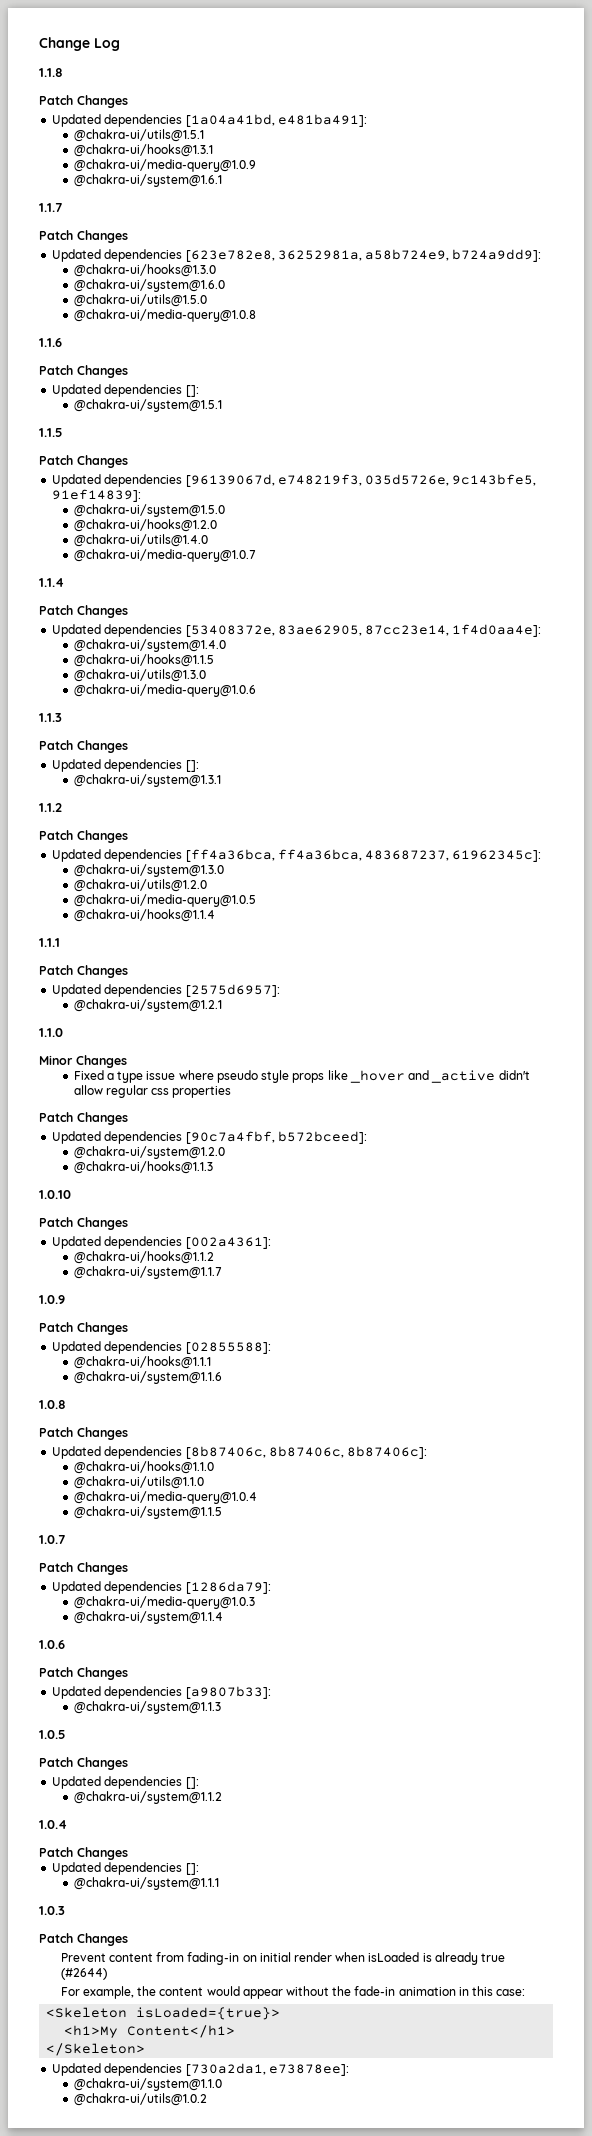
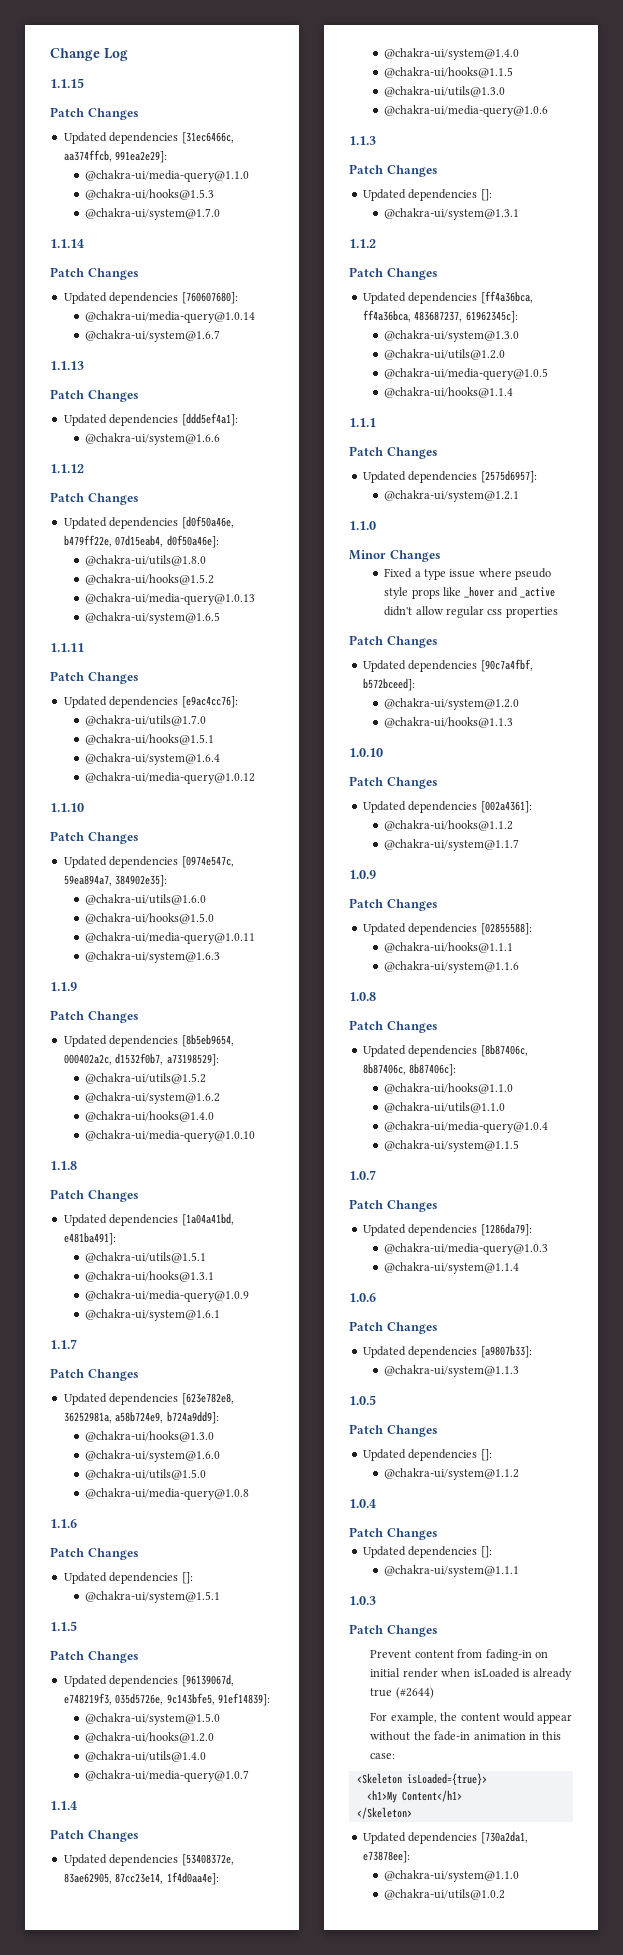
+ 1.1.15
+ Patch Changes
+ Updated dependencies [31ec6466c, aa374ffcb, 991ea2e29]:
+ @chakra-ui/media-query@1.1.0
+ @chakra-ui/hooks@1.5.3
+ @chakra-ui/system@1.7.0
+ 1.1.14
+ Patch Changes
+ Updated dependencies [760607680]:
+ @chakra-ui/media-query@1.0.14
+ @chakra-ui/system@1.6.7
+ 1.1.13
+ Patch Changes
+ Updated dependencies [ddd5ef4a1]:
+ @chakra-ui/system@1.6.6
+ 1.1.12
+ Patch Changes
+ Updated dependencies [d0f50a46e, b479ff22e, 07d15eab4, d0f50a46e]:
+ @chakra-ui/utils@1.8.0
+ @chakra-ui/hooks@1.5.2
+ @chakra-ui/media-query@1.0.13
+ @chakra-ui/system@1.6.5
+ 1.1.11
+ Patch Changes
+ Updated dependencies [e9ac4cc76]:
+ @chakra-ui/utils@1.7.0
+ @chakra-ui/hooks@1.5.1
+ @chakra-ui/system@1.6.4
+ @chakra-ui/media-query@1.0.12
+ 1.1.10
+ Patch Changes
+ Updated dependencies [0974e547c, 59ea894a7, 384902e35]:
+ @chakra-ui/utils@1.6.0
+ @chakra-ui/hooks@1.5.0
+ @chakra-ui/media-query@1.0.11
+ @chakra-ui/system@1.6.3
+ 1.1.9
+ Patch Changes
+ Updated dependencies [8b5eb9654, 000402a2c, d1532f0b7, a73198529]:
+ @chakra-ui/utils@1.5.2
+ @chakra-ui/system@1.6.2
+ @chakra-ui/hooks@1.4.0
+ @chakra-ui/media-query@1.0.10

